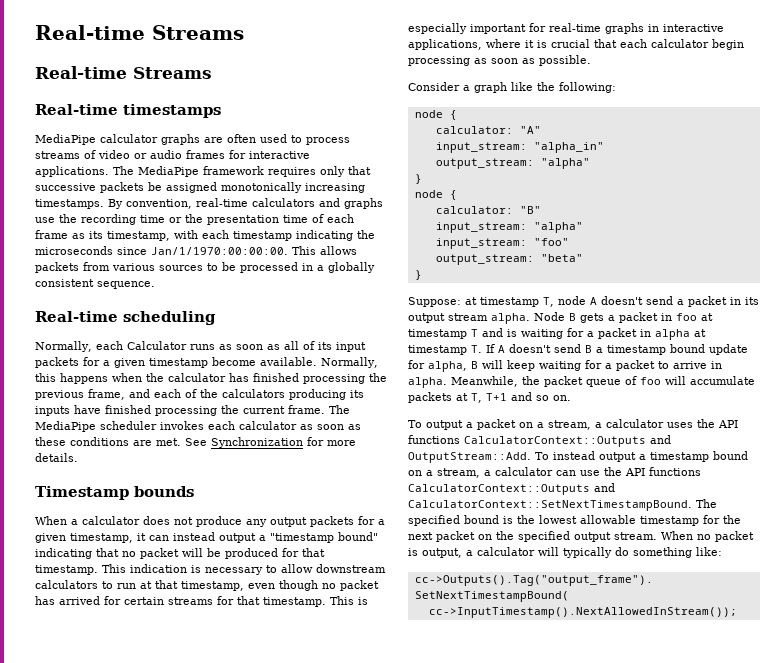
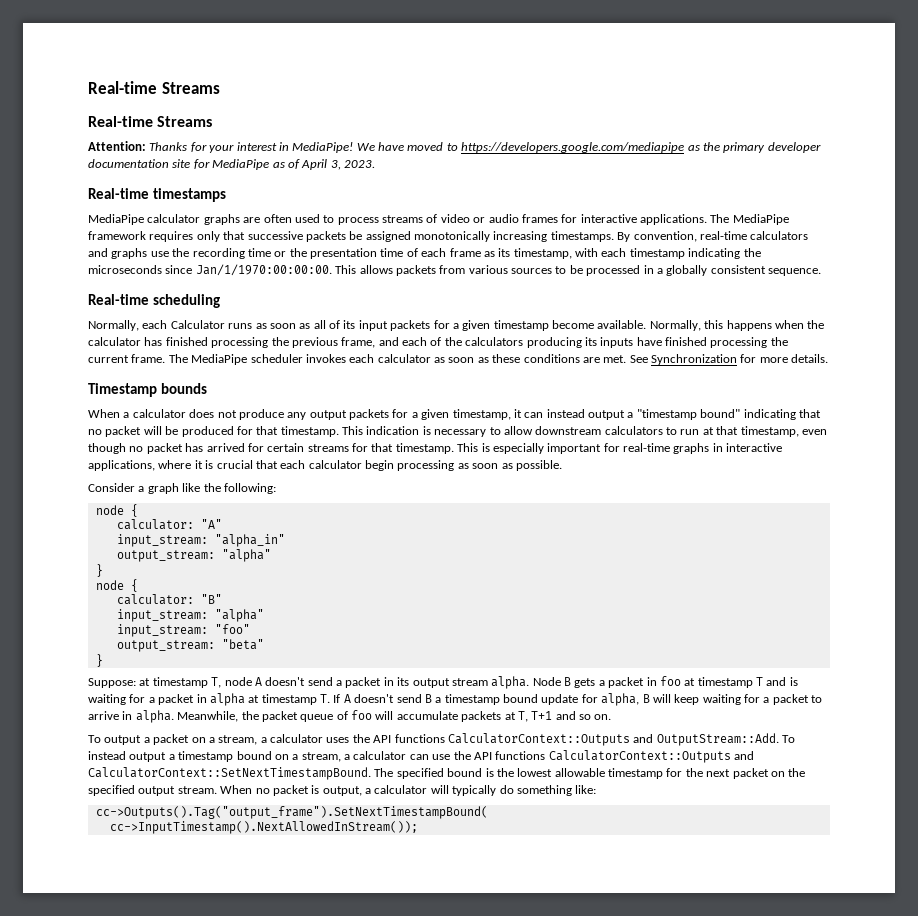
+ Attention: Thanks for your interest in MediaPipe! We have moved to https://developers.google.com/mediapipe as the primary developer documentation site for MediaPipe as of April 3, 2023.

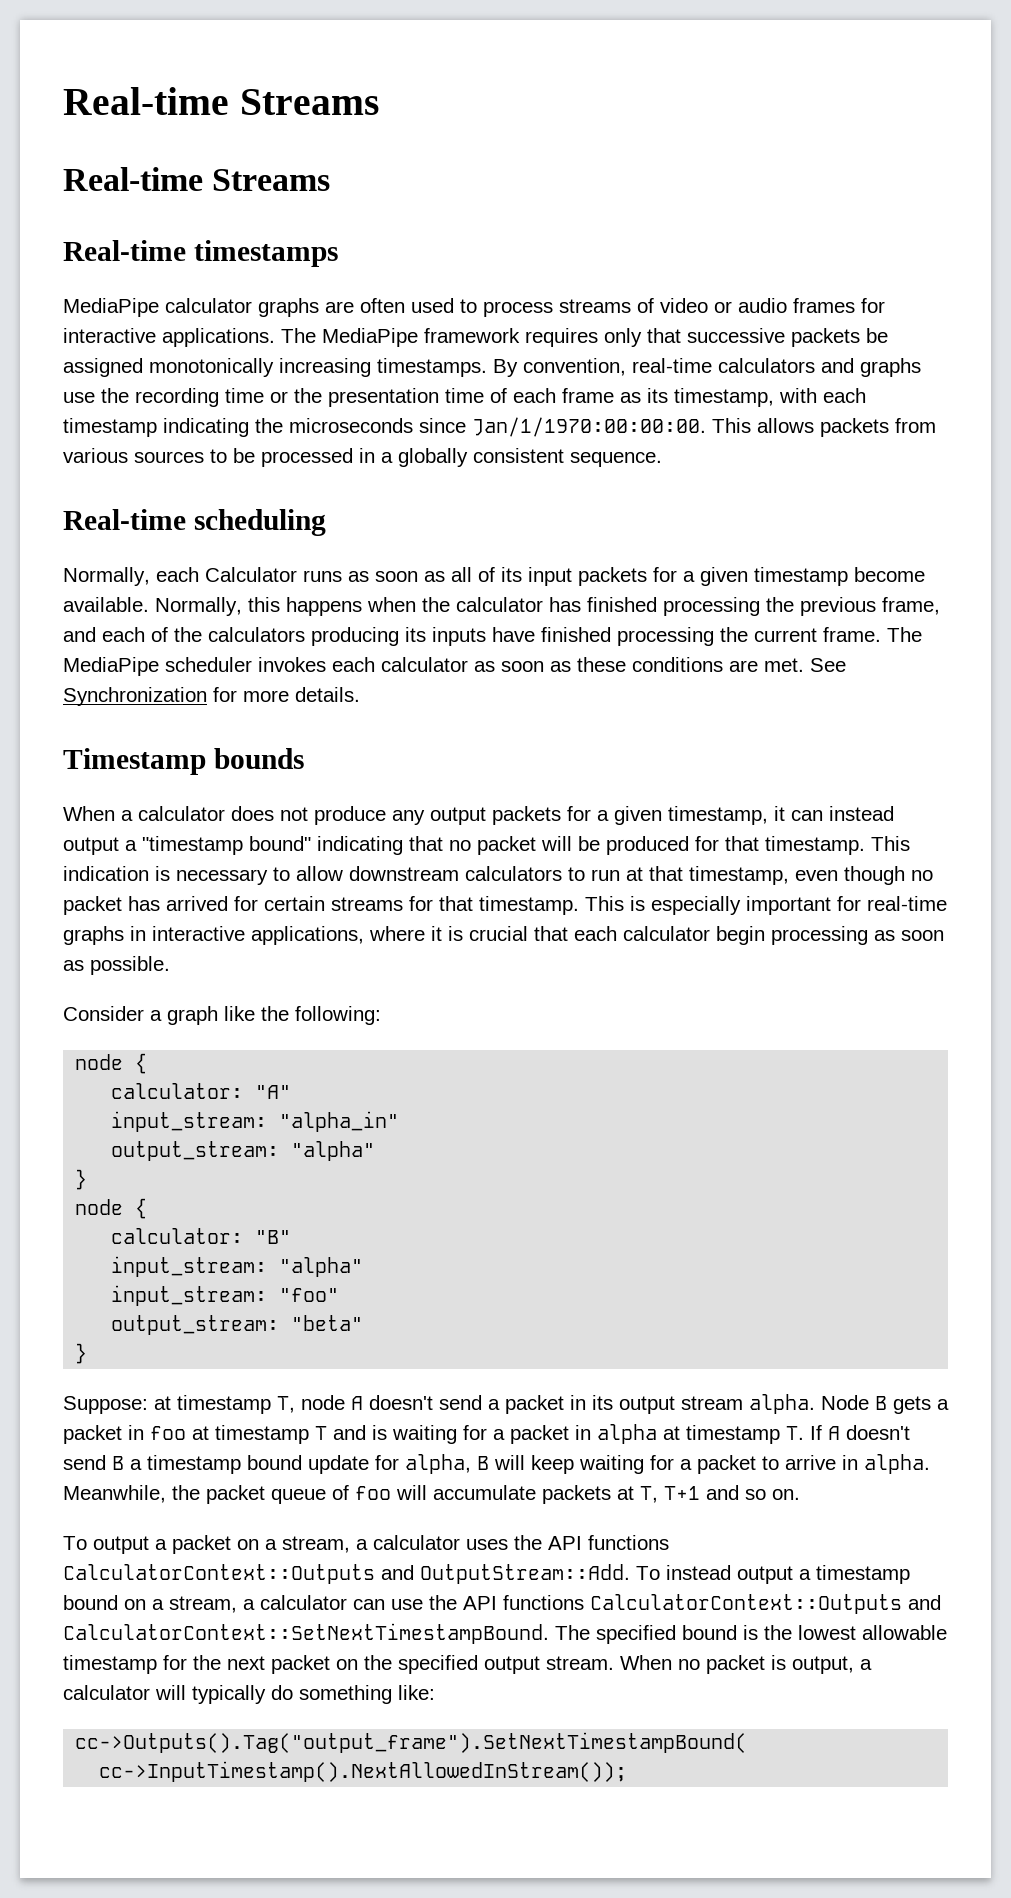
- Attention: Thanks for your interest in MediaPipe! We have moved to https://developers.google.com/mediapipe as the primary developer documentation site for MediaPipe as of April 3, 2023.

